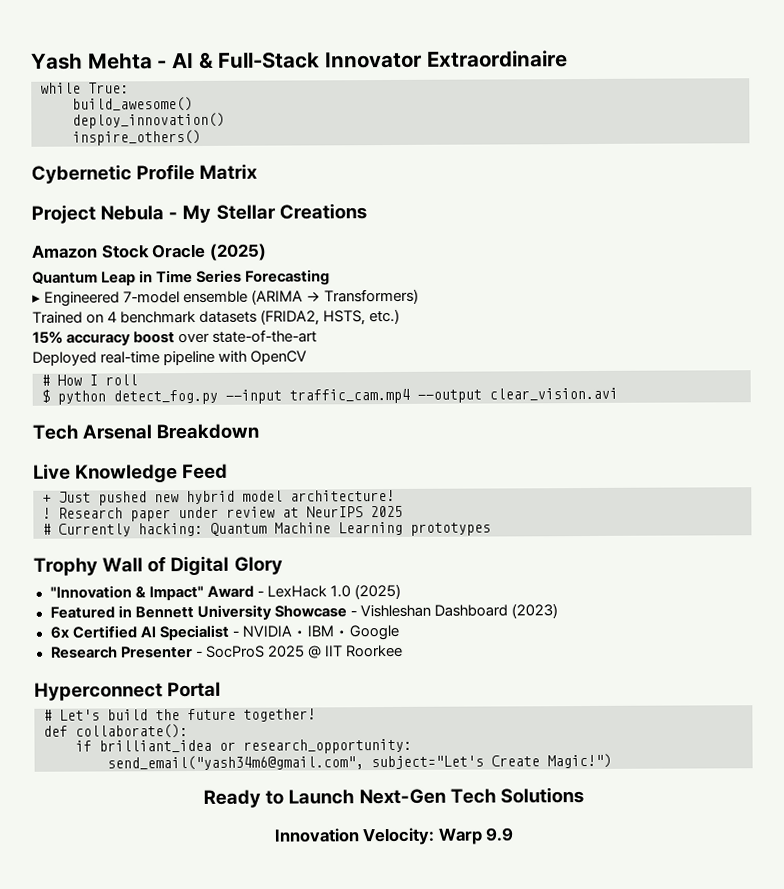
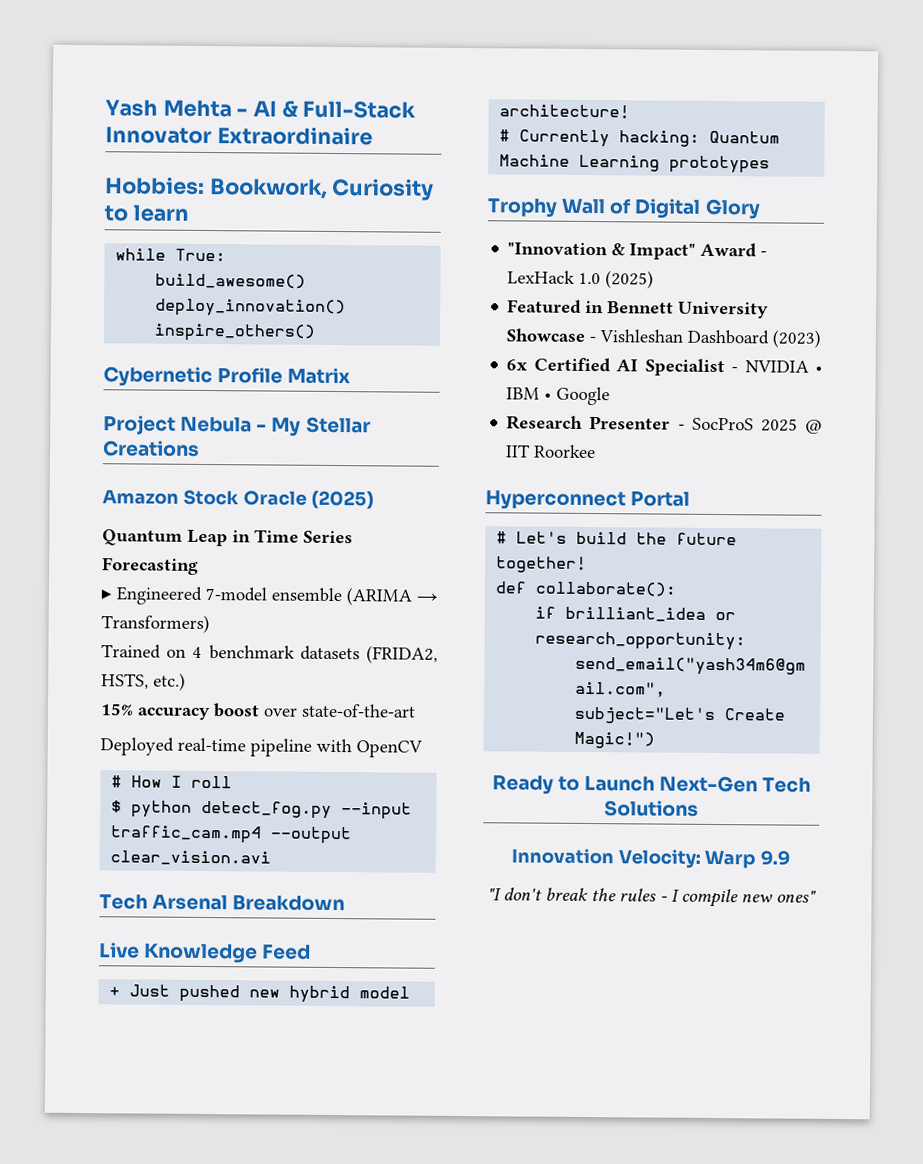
+ Hobbies: Bookwork, Curiosity to learn
- ! Research paper under review at NeurIPS 2025
+ "I don't break the rules - I compile new ones"

